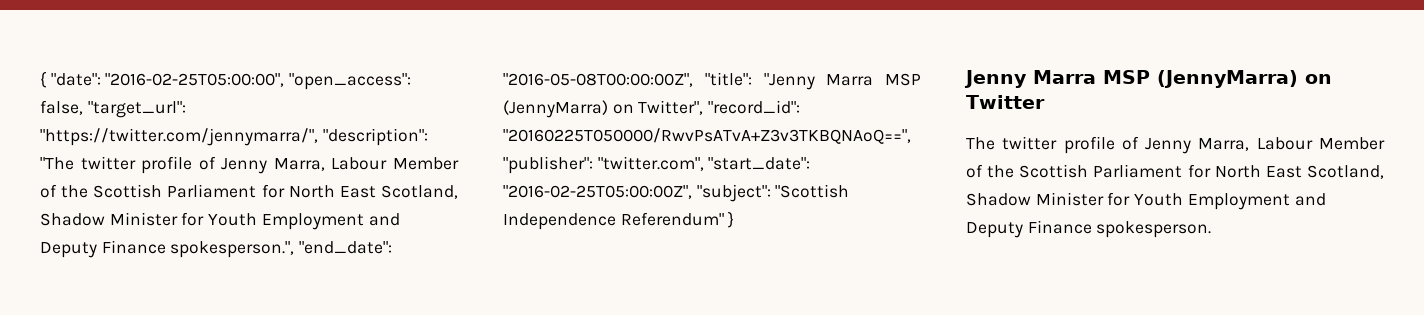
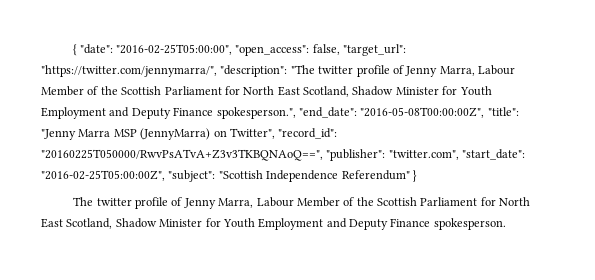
- Jenny Marra MSP (JennyMarra) on Twitter

